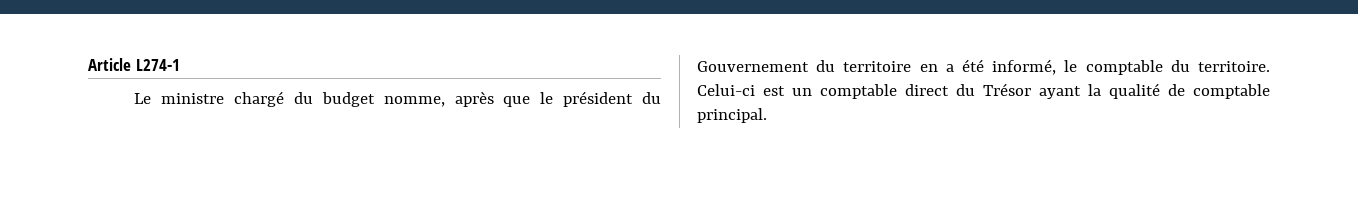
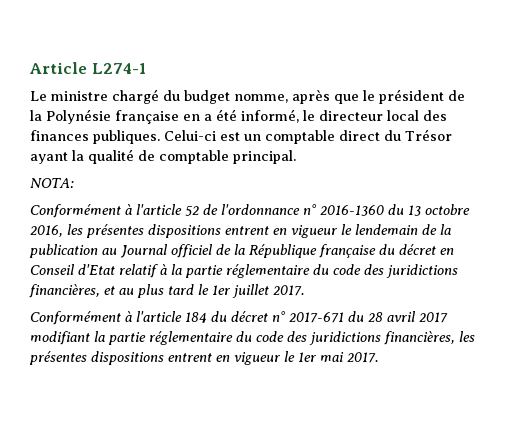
- Le ministre chargé du budget nomme, après que le président du Gouvernement du territoire en a été informé, le comptable du territoire.
+ Le ministre chargé du budget nomme, après que le président de la Polynésie française en a été informé, le directeur local des finances publiques.
+ NOTA:
+ Conformément à l'article 52 de l'ordonnance n° 2016-1360 du 13 octobre 2016, les présentes dispositions entrent en vigueur le lendemain de la publication au Journal officiel de la République française du décret en Conseil d'Etat relatif à la partie réglementaire du code des juridictions financières, et au plus tard le 1er juillet 2017.
+ Conformément à l'article 184 du décret n° 2017-671 du 28 avril 2017 modifiant la partie réglementaire du code des juridictions financières, les présentes dispositions entrent en vigueur le 1er mai 2017.

